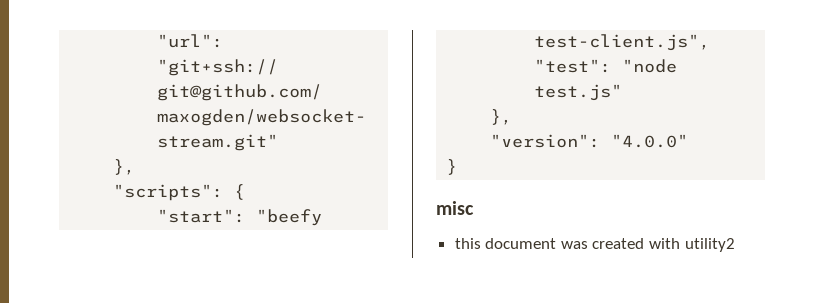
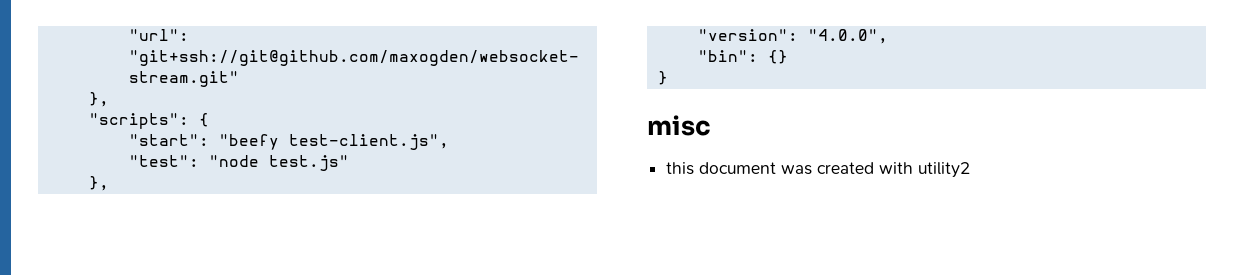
- "version": "4.0.0"
+ "version": "4.0.0",
+ "bin": {}

